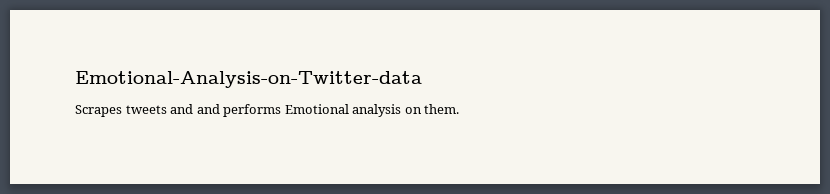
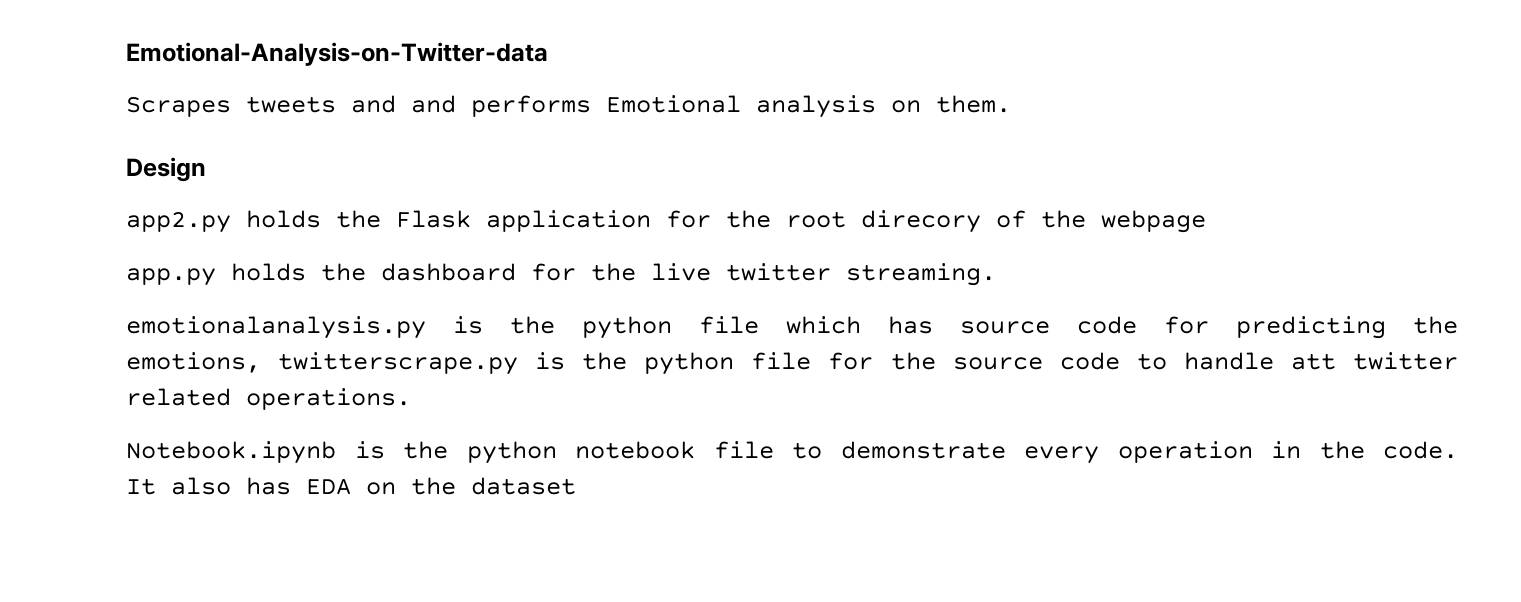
+ Design
+ app2.py holds the Flask application for the root direcory of the webpage
+ app.py holds the dashboard for the live twitter streaming.
+ emotionalanalysis.py is the python file which has source code for predicting the emotions, twitterscrape.py is the python file for the source code to handle att twitter related operations.
+ Notebook.ipynb is the python notebook file to demonstrate every operation in the code. It also has EDA on the dataset

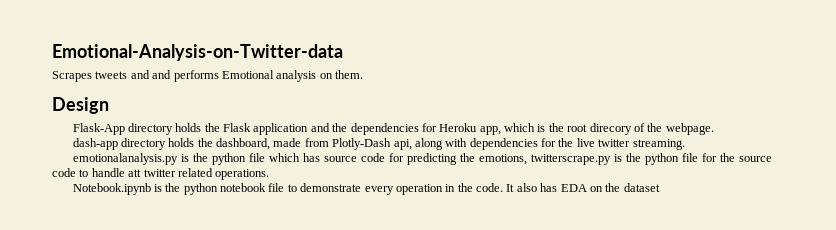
- app2.py holds the Flask application for the root direcory of the webpage
- app.py holds the dashboard for the live twitter streaming.
+ Flask-App directory holds the Flask application and the dependencies for Heroku app, which is the root direcory of the webpage.
+ dash-app directory holds the dashboard, made from Plotly-Dash api, along with dependencies for the live twitter streaming.

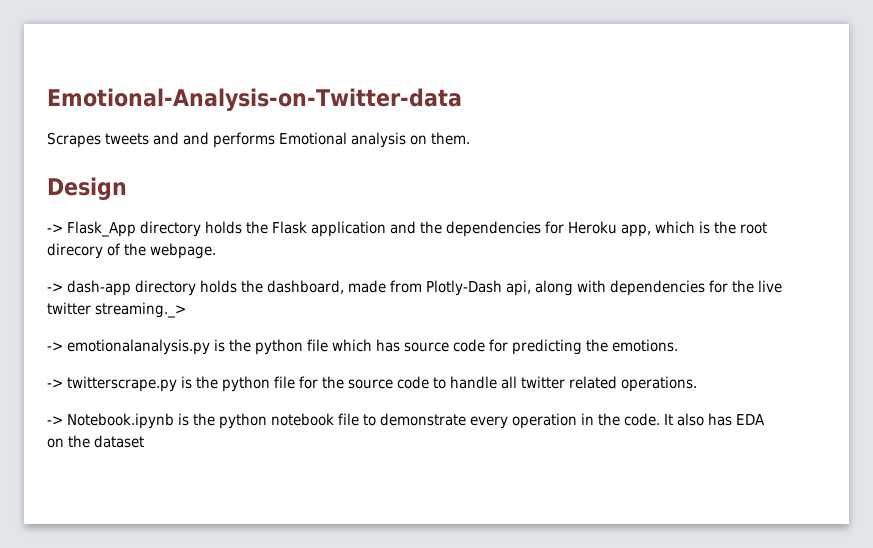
- Flask-App directory holds the Flask application and the dependencies for Heroku app, which is the root direcory of the webpage.
+ -> Flask_App directory holds the Flask application and the dependencies for Heroku app, which is the root direcory of the webpage.
- dash-app directory holds the dashboard, made from Plotly-Dash api, along with dependencies for the live twitter streaming.
- emotionalanalysis.py is the python file which has source code for predicting the emotions, twitterscrape.py is the python file for the source code to handle att twitter related operations.
+ -> dash-app directory holds the dashboard, made from Plotly-Dash api, along with dependencies for the live twitter streaming._>
+ -> emotionalanalysis.py is the python file which has source code for predicting the emotions.
+ -> twitterscrape.py is the python file for the source code to handle all twitter related operations.
- Notebook.ipynb is the python notebook file to demonstrate every operation in the code.
+ -> Notebook.ipynb is the python notebook file to demonstrate every operation in the code.

